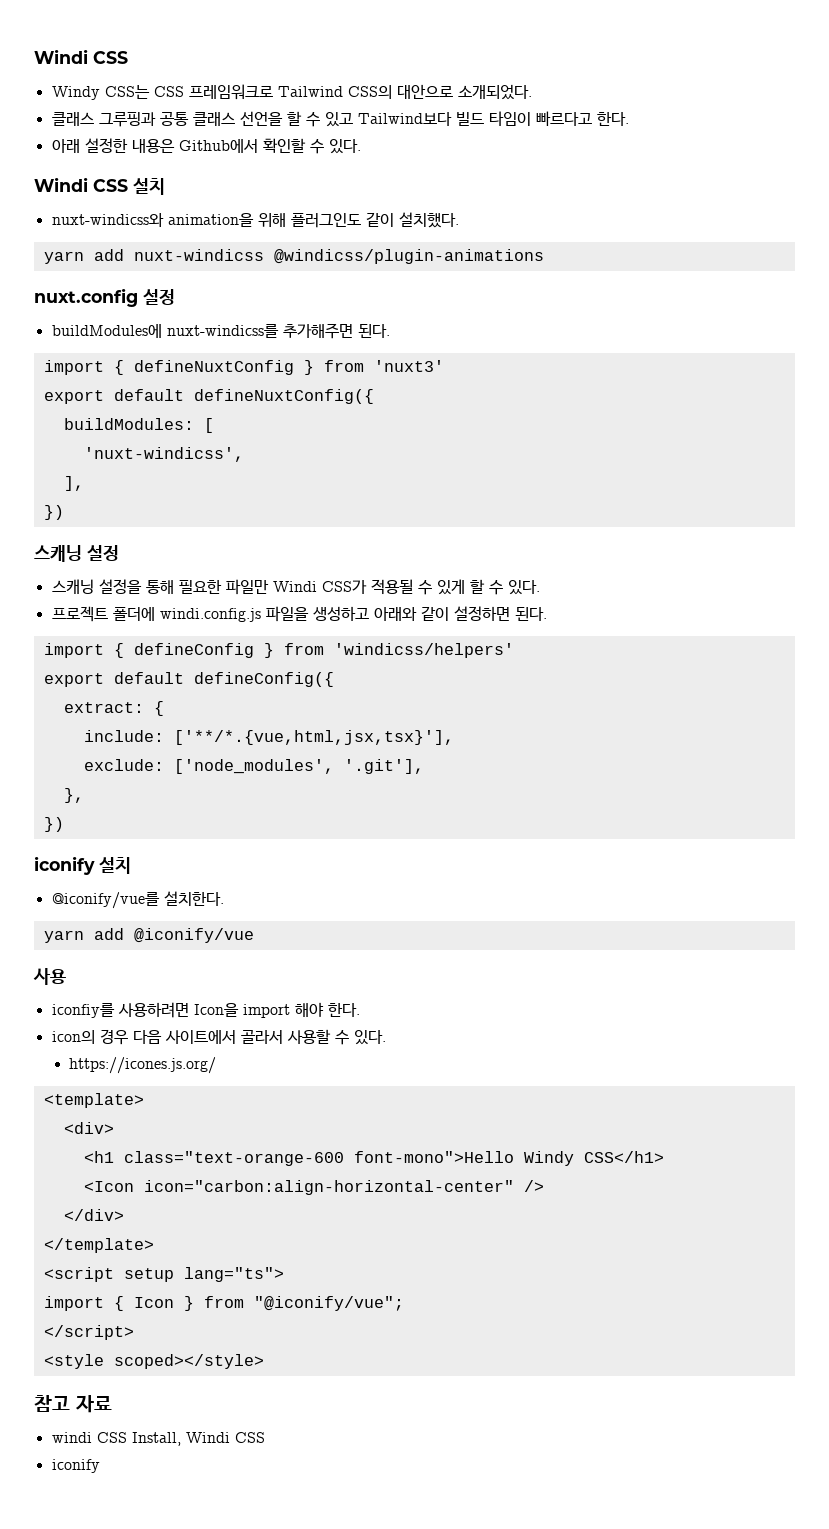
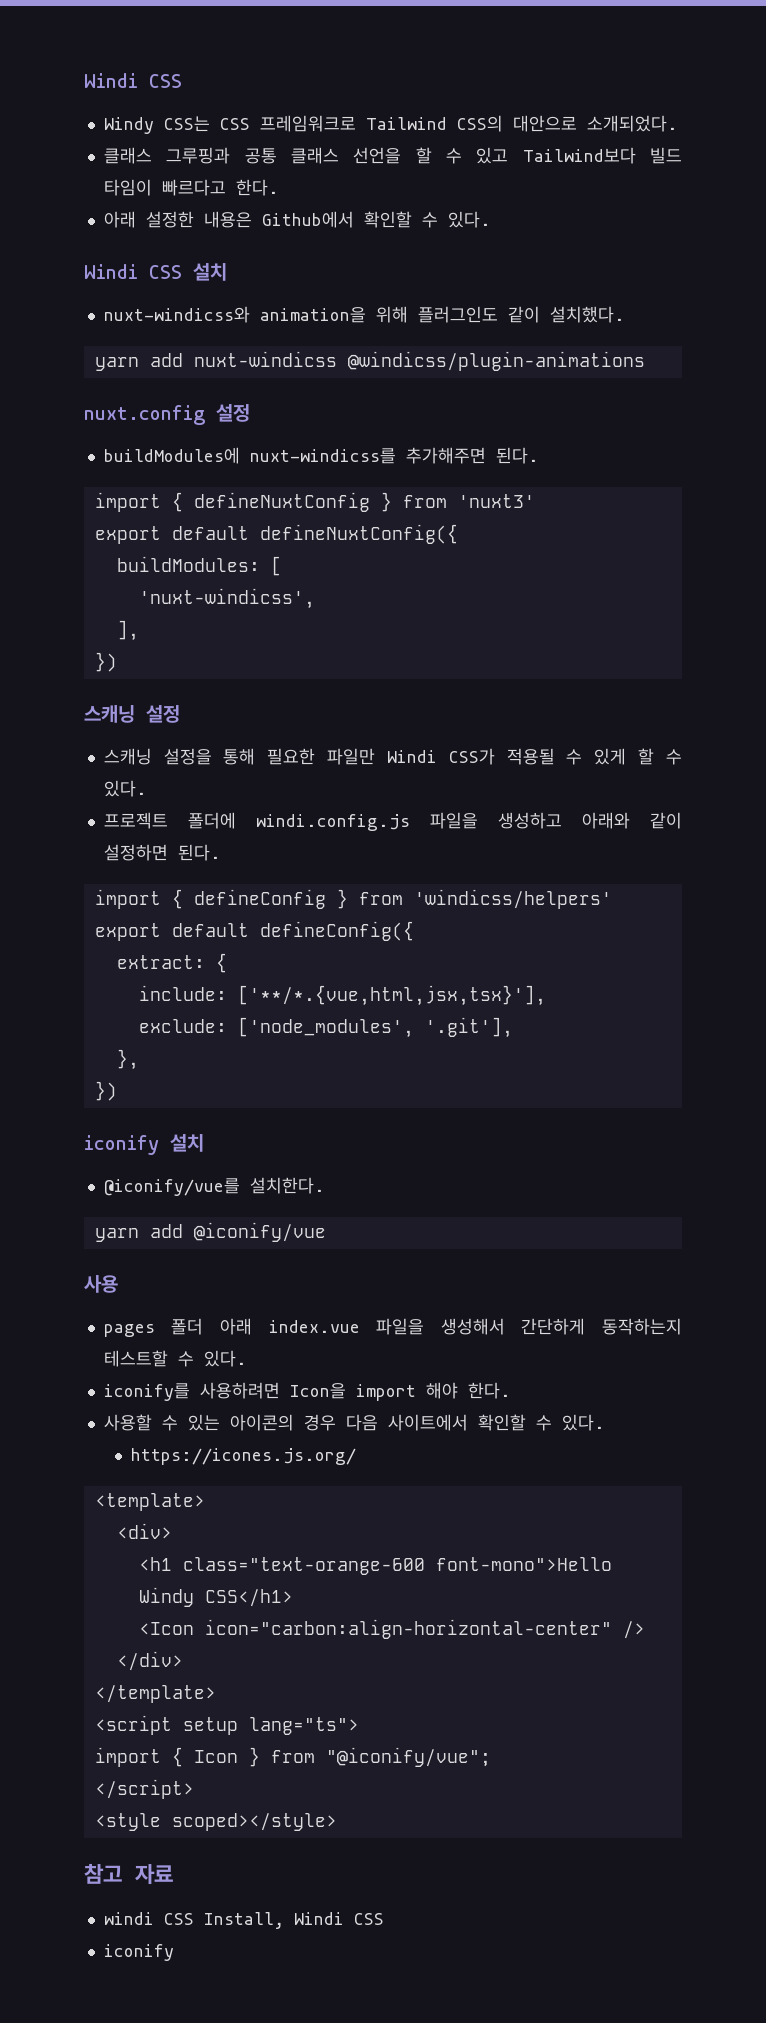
- iconfiy를 사용하려면 Icon을 import 해야 한다.
+ pages 폴더 아래 index.vue 파일을 생성해서 간단하게 동작하는지 테스트할 수 있다.
+ iconify를 사용하려면 Icon을 import 해야 한다.
- icon의 경우 다음 사이트에서 골라서 사용할 수 있다.
+ 사용할 수 있는 아이콘의 경우 다음 사이트에서 확인할 수 있다.

